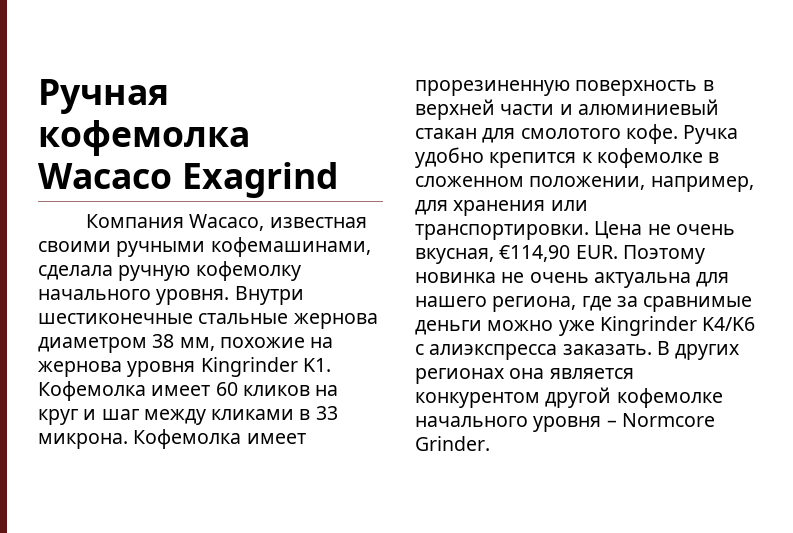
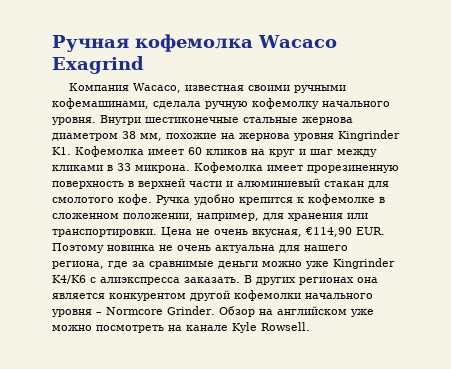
- В других регионах она является конкурентом другой кофемолке начального уровня – Normcore Grinder.
+ В других регионах она является конкурентом другой кофемолки начального уровня – Normcore Grinder.
+ Обзор на английском уже можно посмотреть на канале Kyle Rowsell.

